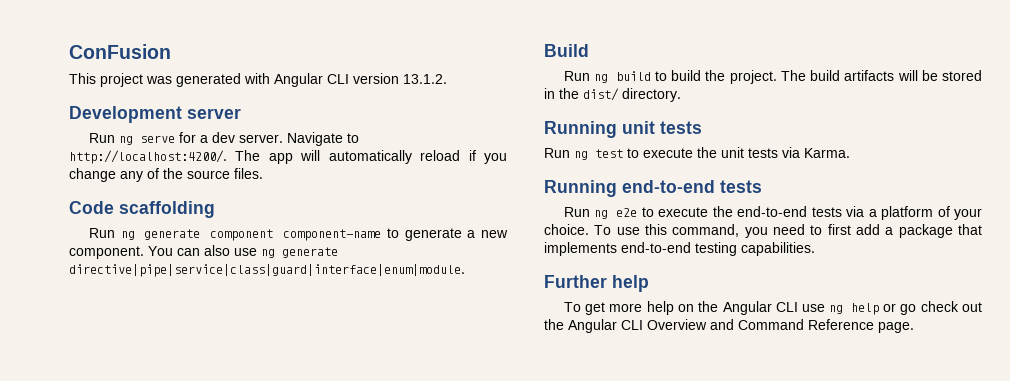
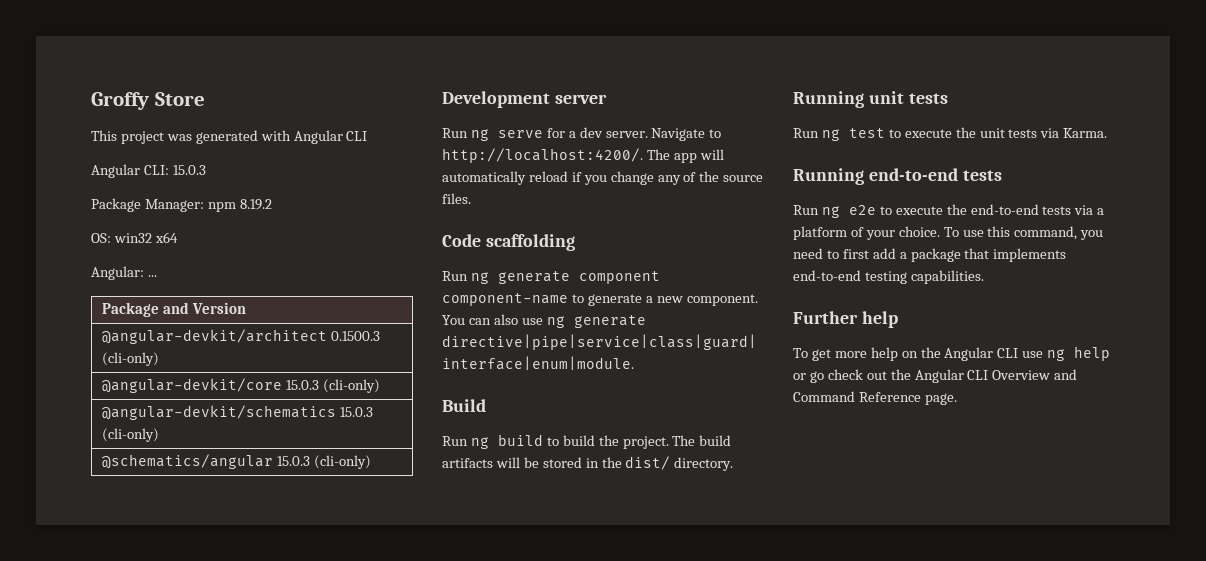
- ConFusion
+ Groffy Store
- This project was generated with Angular CLI version 13.1.2.
+ This project was generated with Angular CLI
+ Angular CLI: 15.0.3
+ Package Manager: npm 8.19.2
+ OS: win32 x64
+ Angular: ...
+ Package and Version
+ @angular-devkit/architect 0.1500.3 (cli-only)
+ @angular-devkit/core 15.0.3 (cli-only)
+ @angular-devkit/schematics 15.0.3 (cli-only)
+ @schematics/angular 15.0.3 (cli-only)

